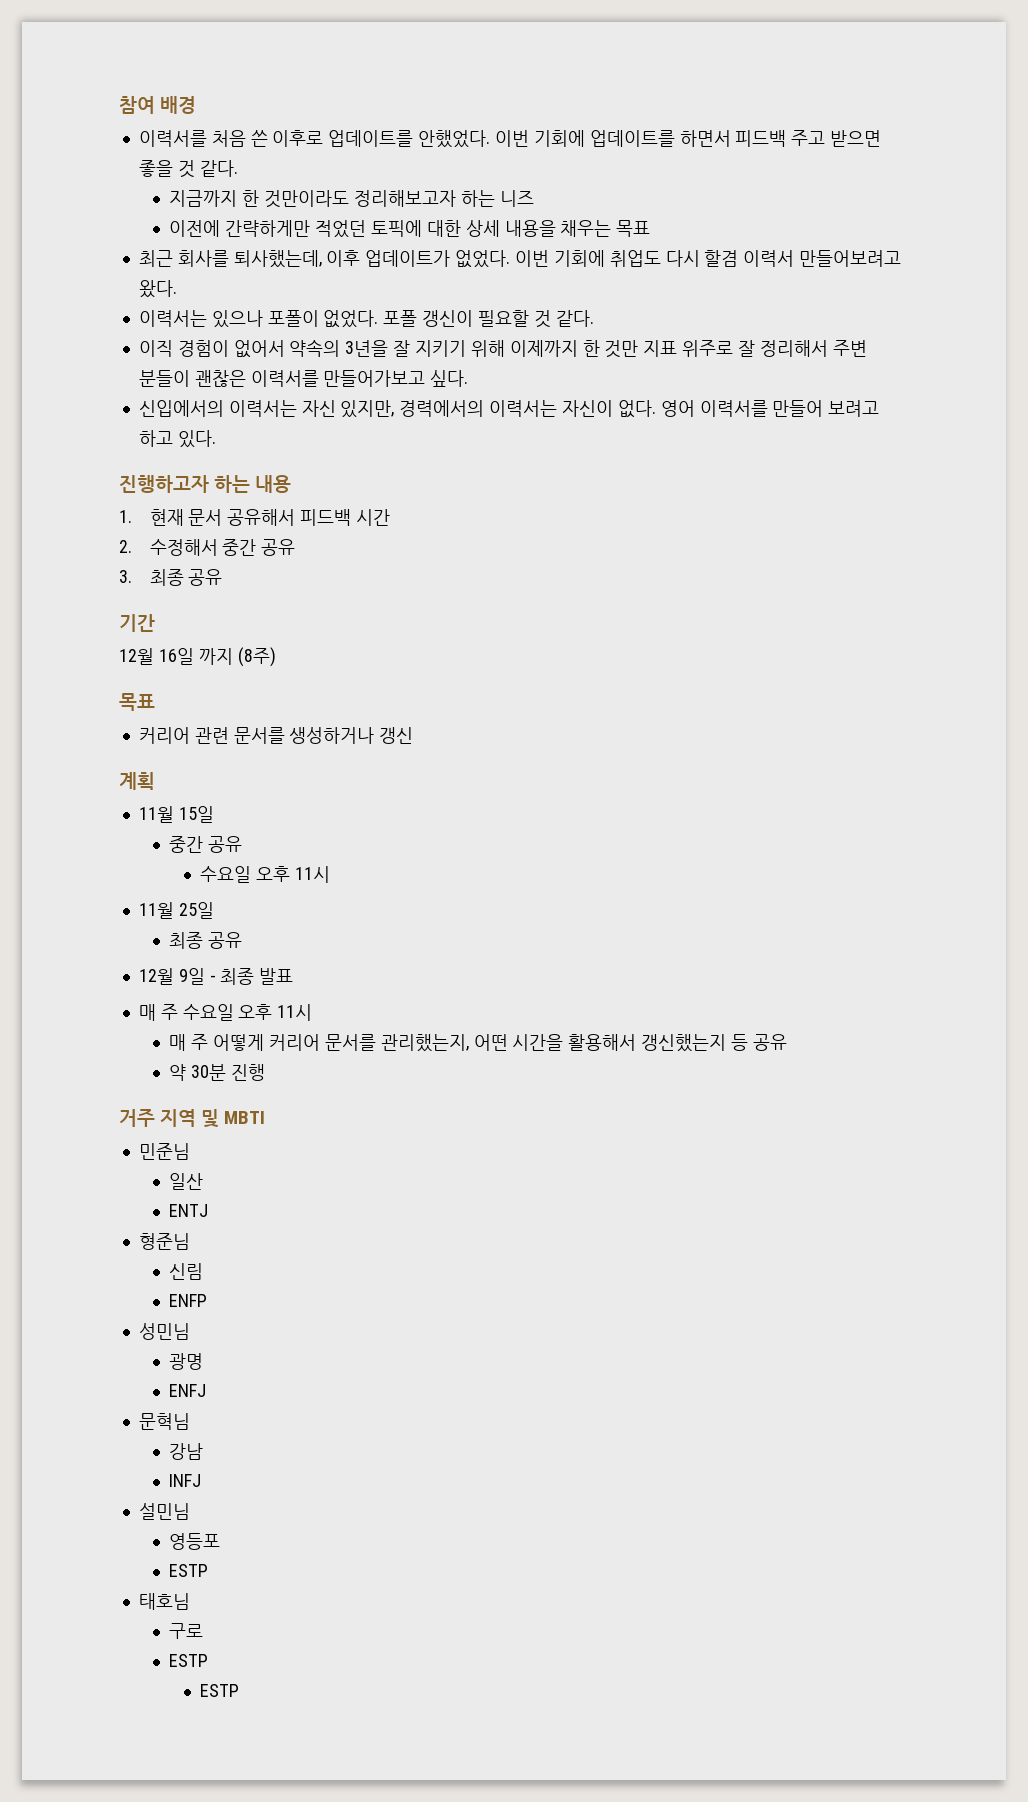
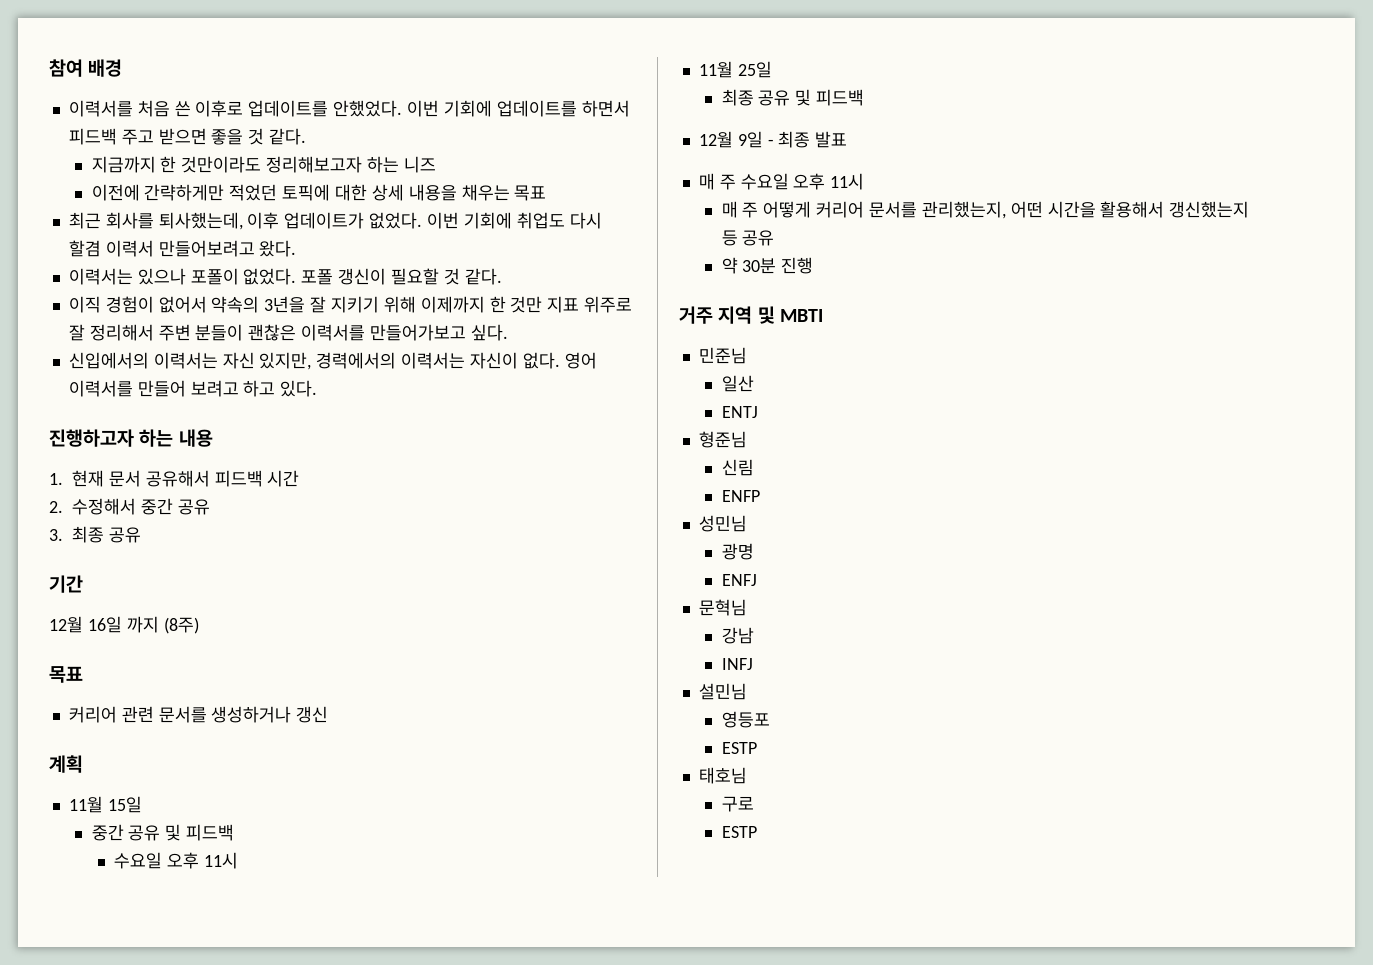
  11월 15일
- 중간 공유
+ 중간 공유 및 피드백
  11월 25일
- 최종 공유
+ 최종 공유 및 피드백
  구로
- ESTP

